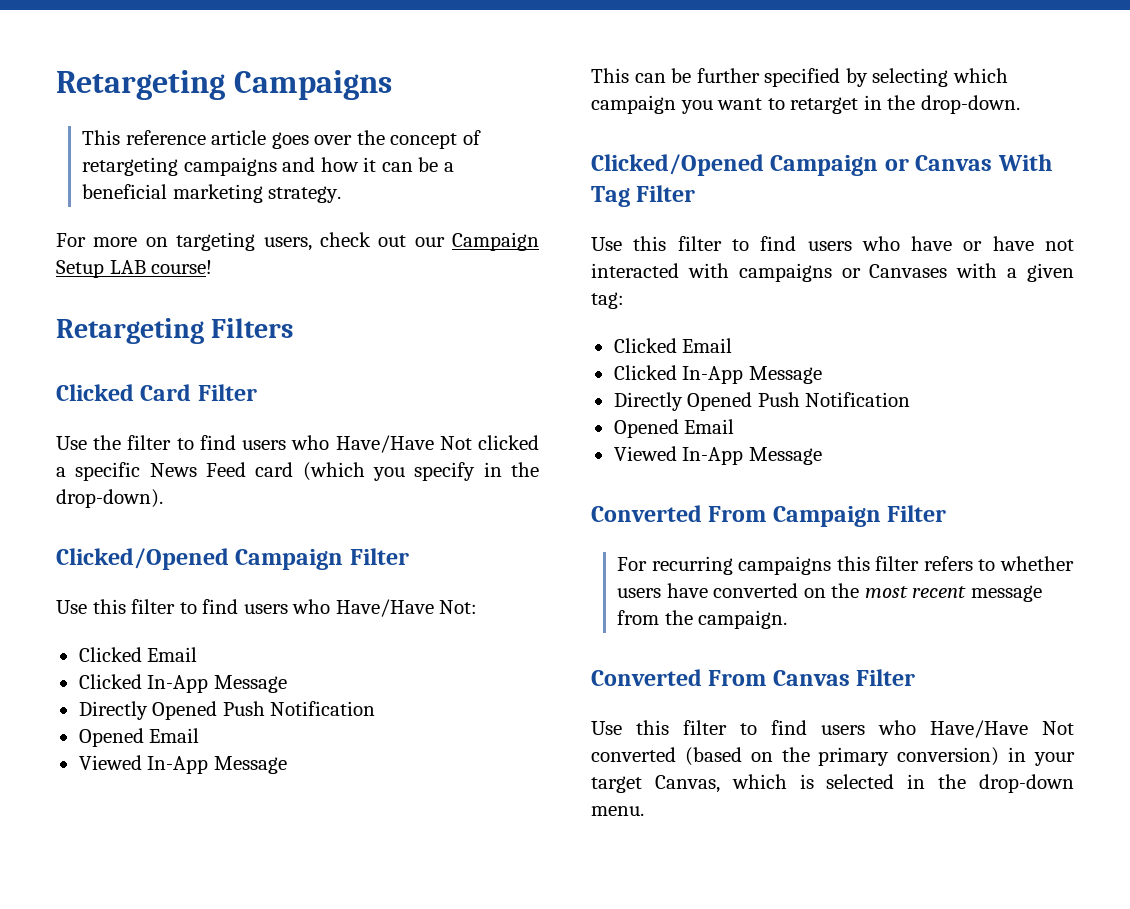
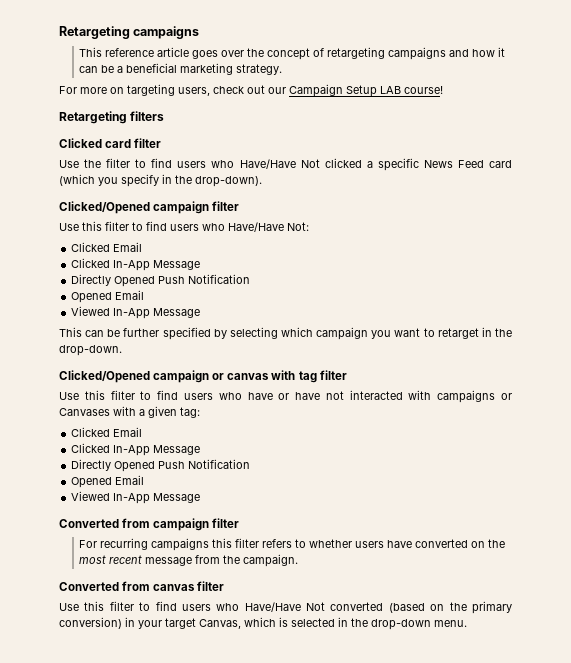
- Retargeting Campaigns
+ Retargeting campaigns
- Retargeting Filters
- Clicked Card Filter
+ Retargeting filters
+ Clicked card filter
- Clicked/Opened Campaign Filter
+ Clicked/Opened campaign filter
- Clicked/Opened Campaign or Canvas With Tag Filter
+ Clicked/Opened campaign or canvas with tag filter
- Converted From Campaign Filter
+ Converted from campaign filter
- Converted From Canvas Filter
+ Converted from canvas filter

